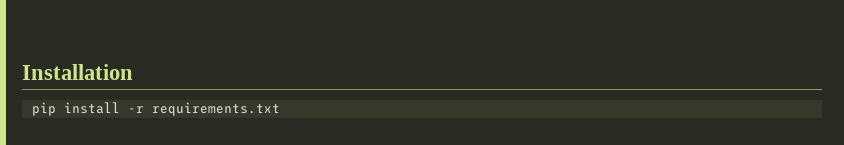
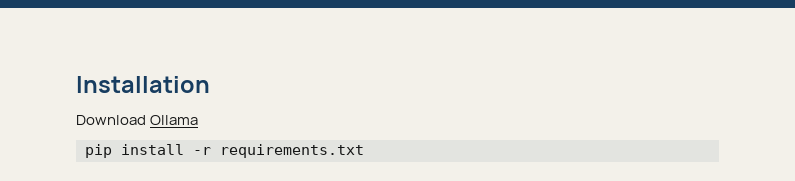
+ Download Ollama

